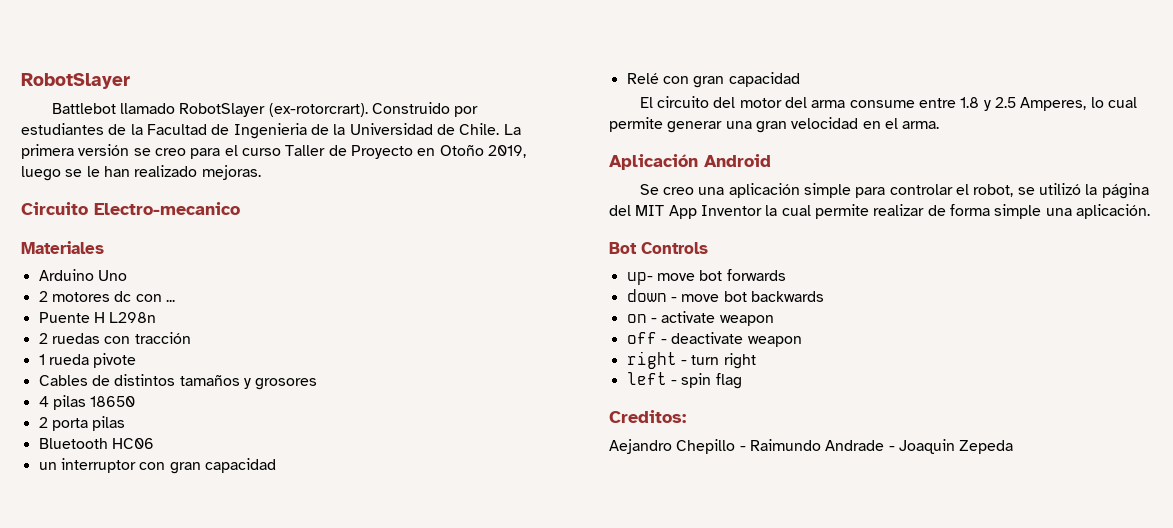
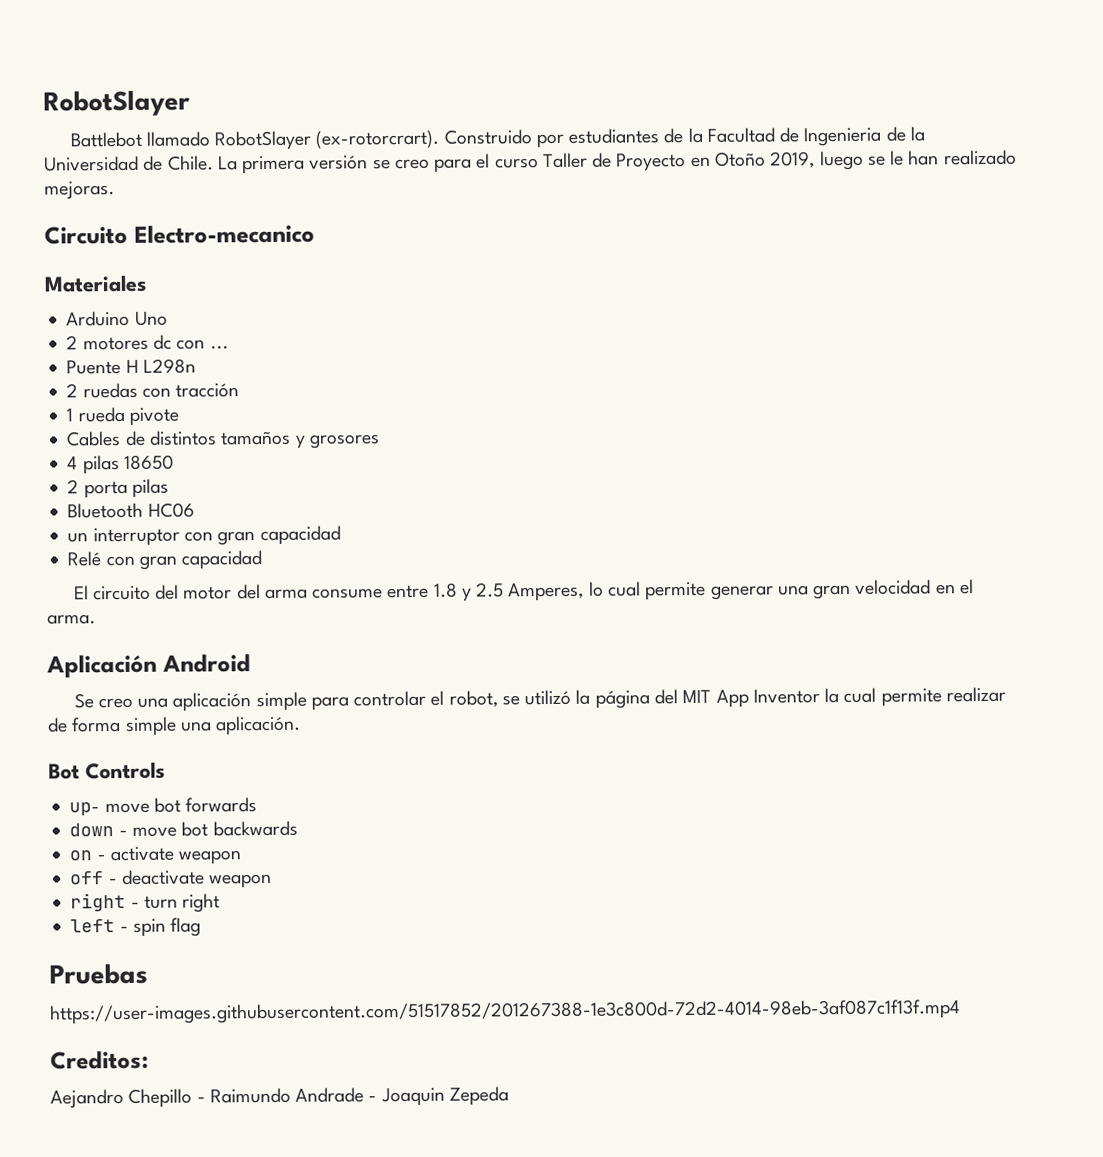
+ Pruebas
+ https://user-images.githubusercontent.com/51517852/201267388-1e3c800d-72d2-4014-98eb-3af087c1f13f.mp4

